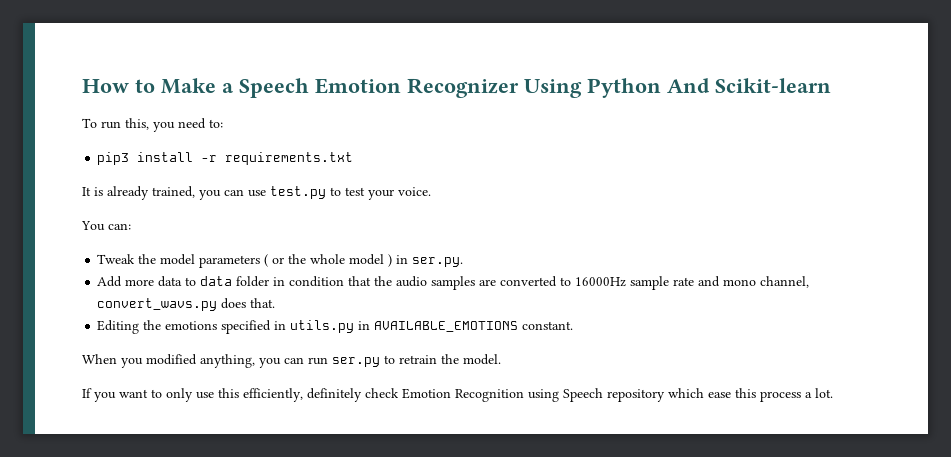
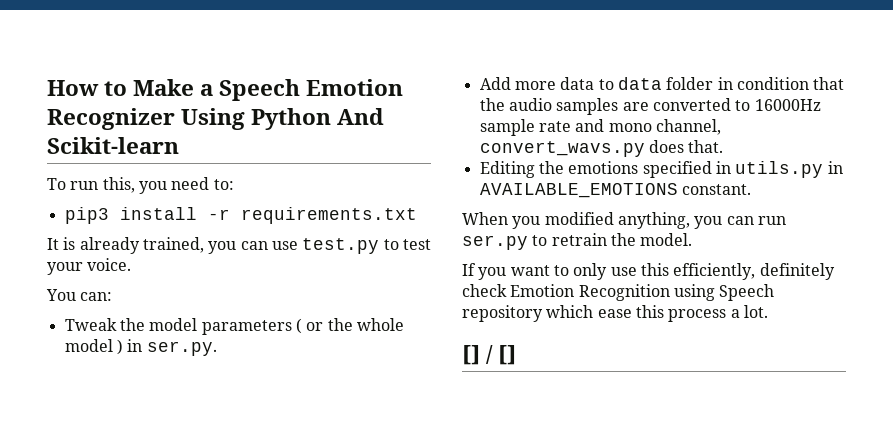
+ [] / []

